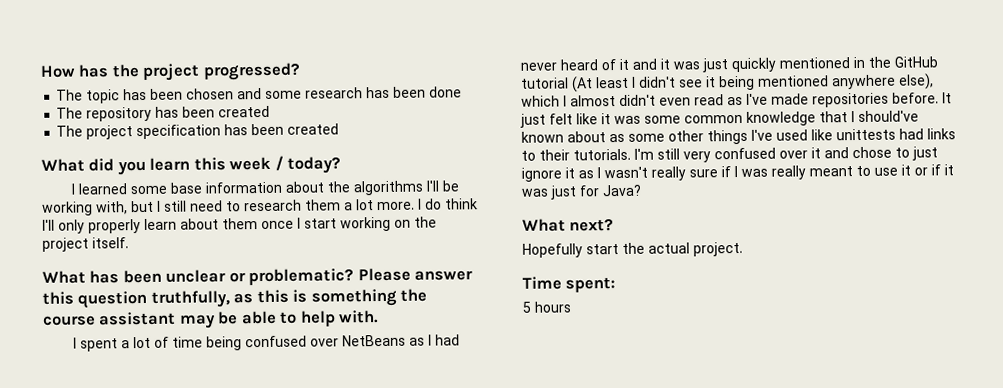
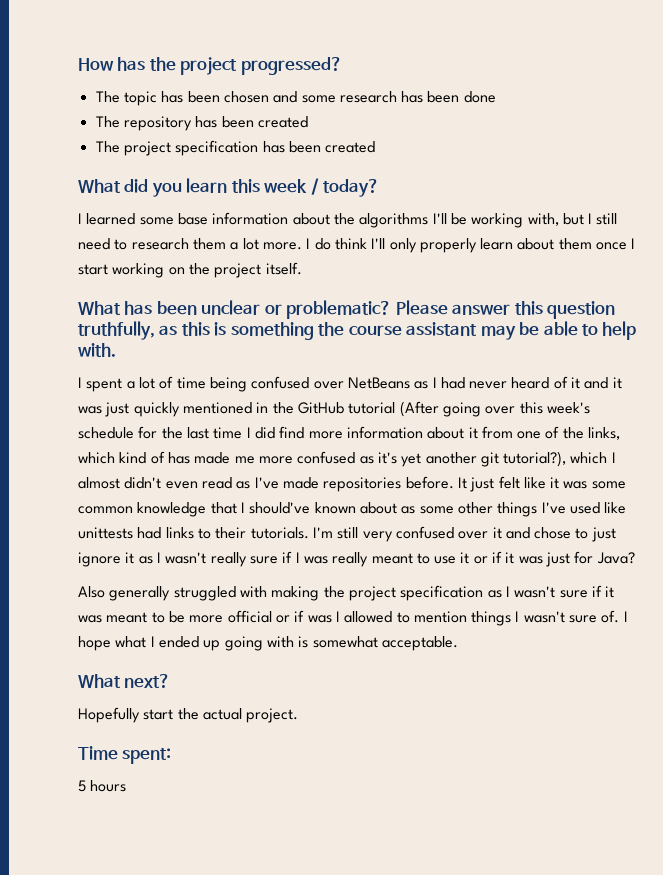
- I spent a lot of time being confused over NetBeans as I had never heard of it and it was just quickly mentioned in the GitHub tutorial (At least I didn't see it being mentioned anywhere else), which I almost didn't even read as I've made repositories before.
+ I spent a lot of time being confused over NetBeans as I had never heard of it and it was just quickly mentioned in the GitHub tutorial (After going over this week's schedule for the last time I did find more information about it from one of the links, which kind of has made me more confused as it's yet another git tutorial?), which I almost didn't even read as I've made repositories before.
+ Also generally struggled with making the project specification as I wasn't sure if it was meant to be more official or if was I allowed to mention things I wasn't sure of. I hope what I ended up going with is somewhat acceptable.

